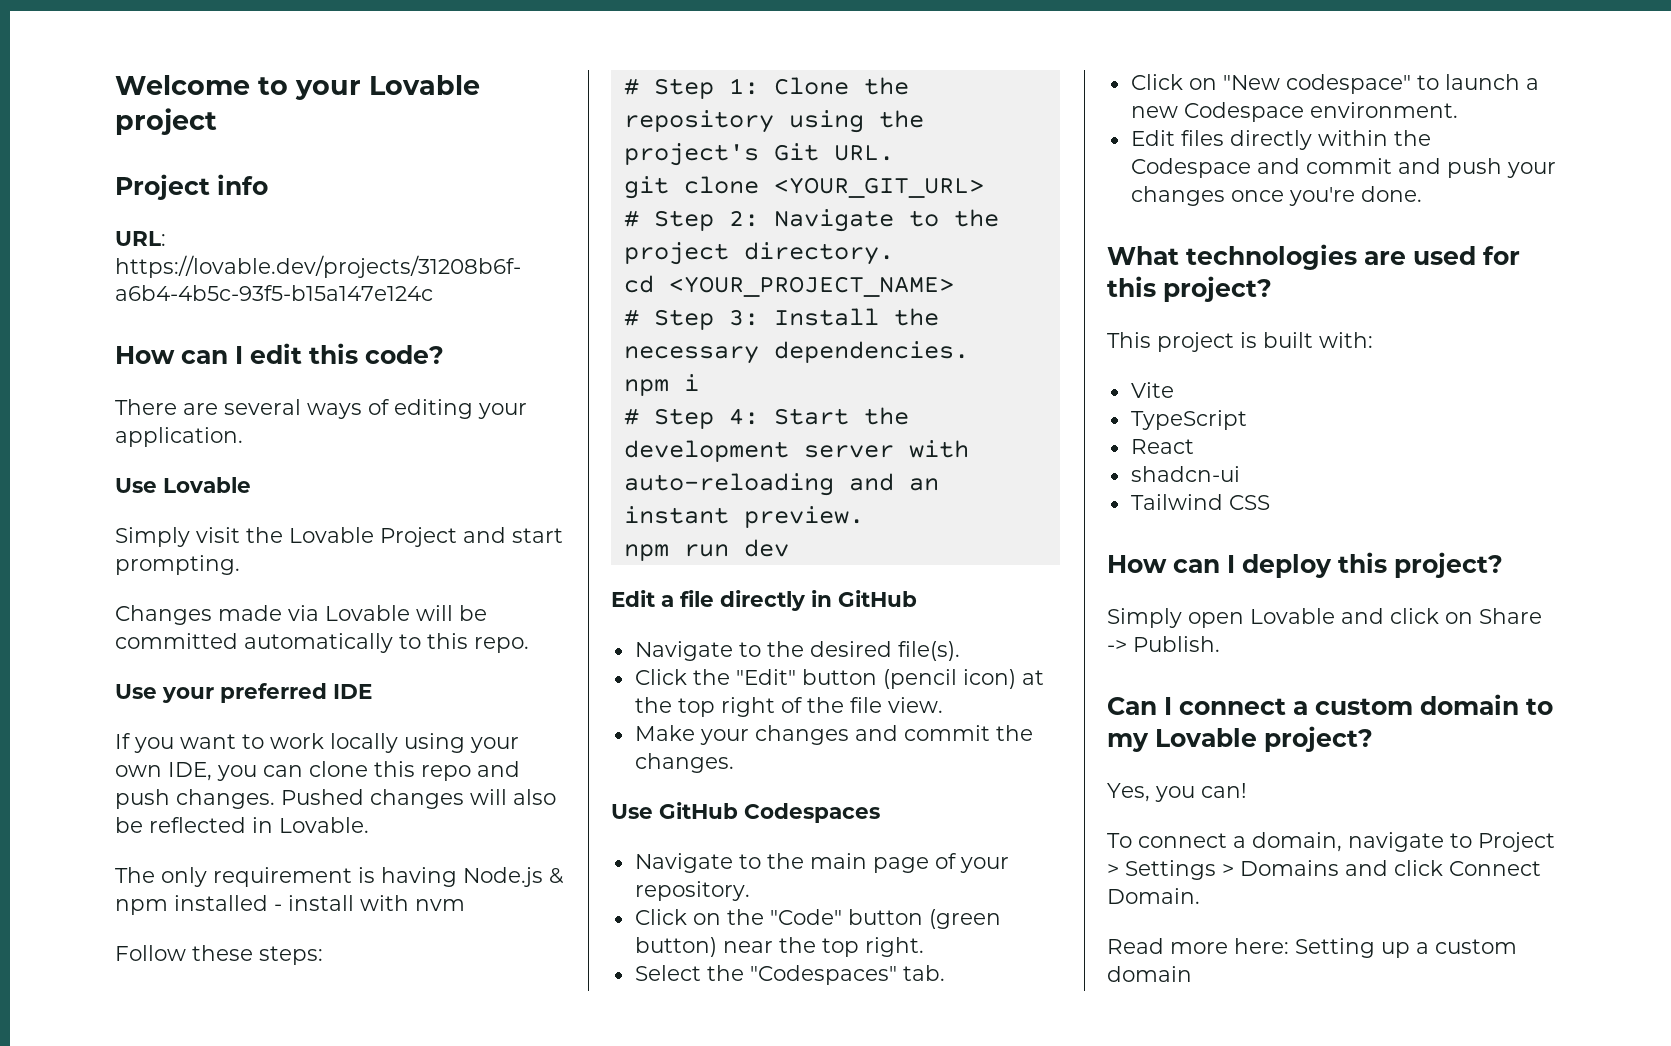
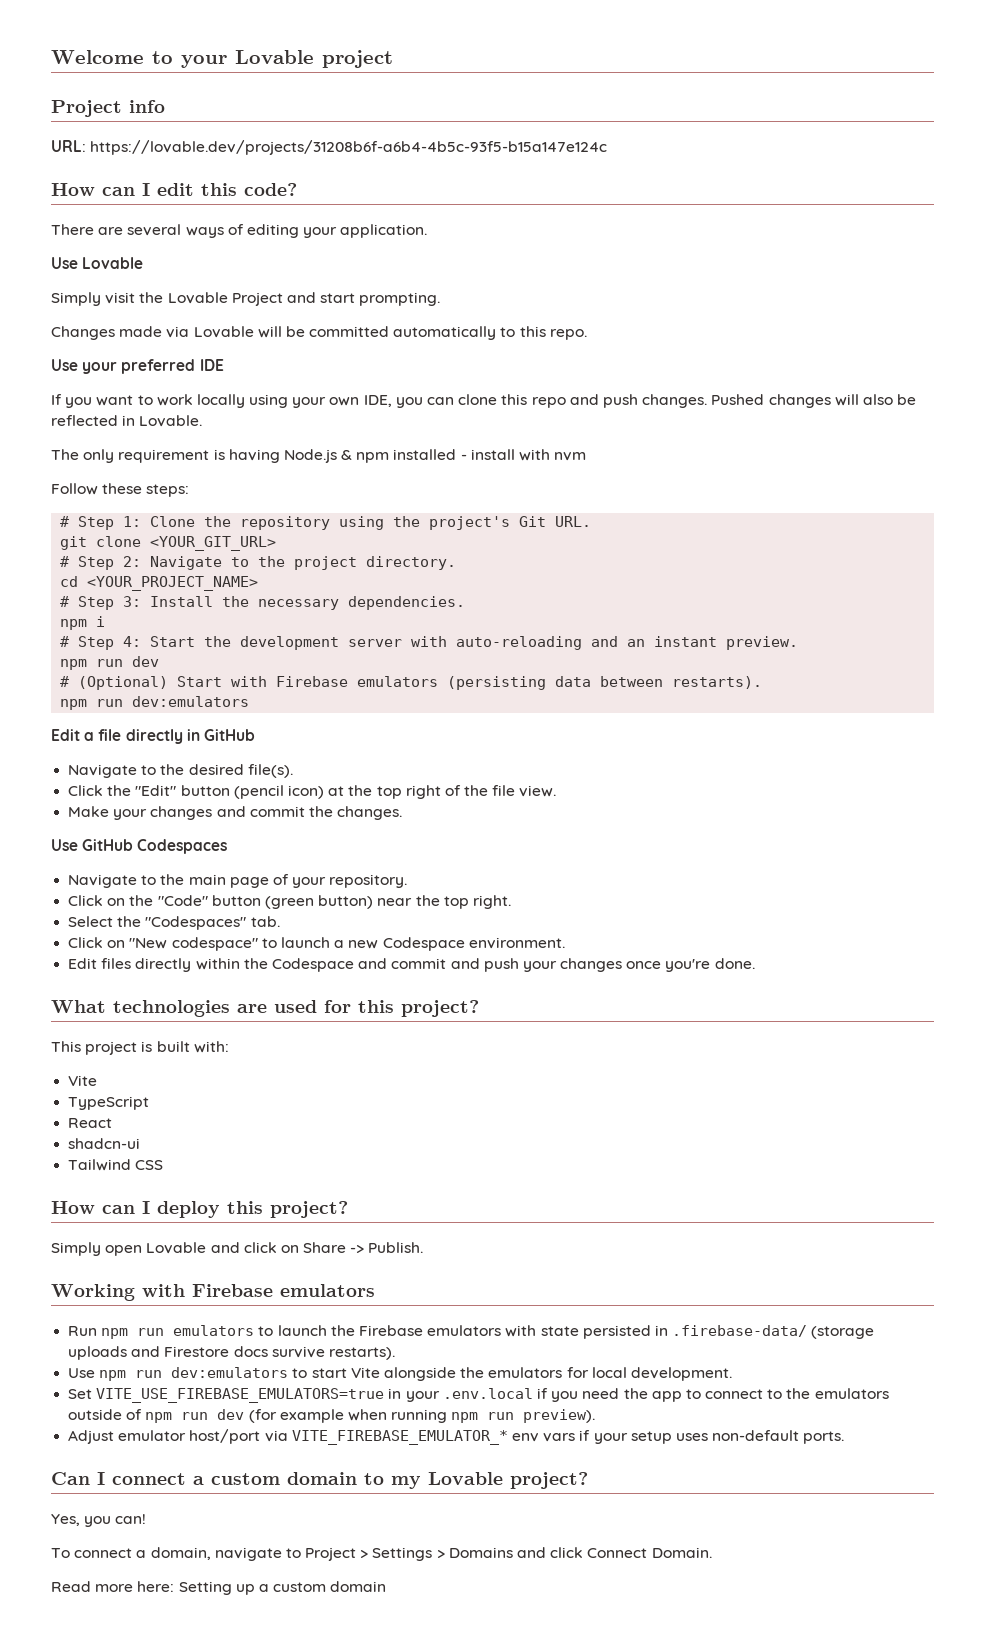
+ # (Optional) Start with Firebase emulators (persisting data between restarts).
+ npm run dev:emulators
+ Working with Firebase emulators
+ Run npm run emulators to launch the Firebase emulators with state persisted in .firebase-data/ (storage uploads and Firestore docs survive restarts).
+ Use npm run dev:emulators to start Vite alongside the emulators for local development.
+ Set VITE_USE_FIREBASE_EMULATORS=true in your .env.local if you need the app to connect to the emulators outside of npm run dev (for example when running npm run preview).
+ Adjust emulator host/port via VITE_FIREBASE_EMULATOR_* env vars if your setup uses non-default ports.

